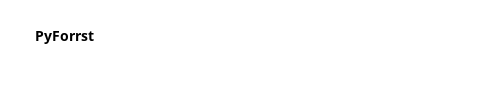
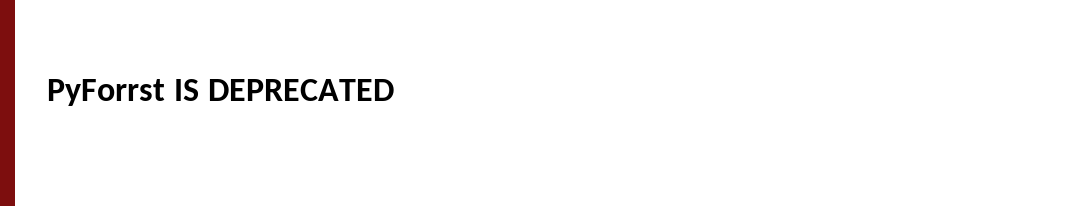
- PyForrst
+ PyForrst IS DEPRECATED

